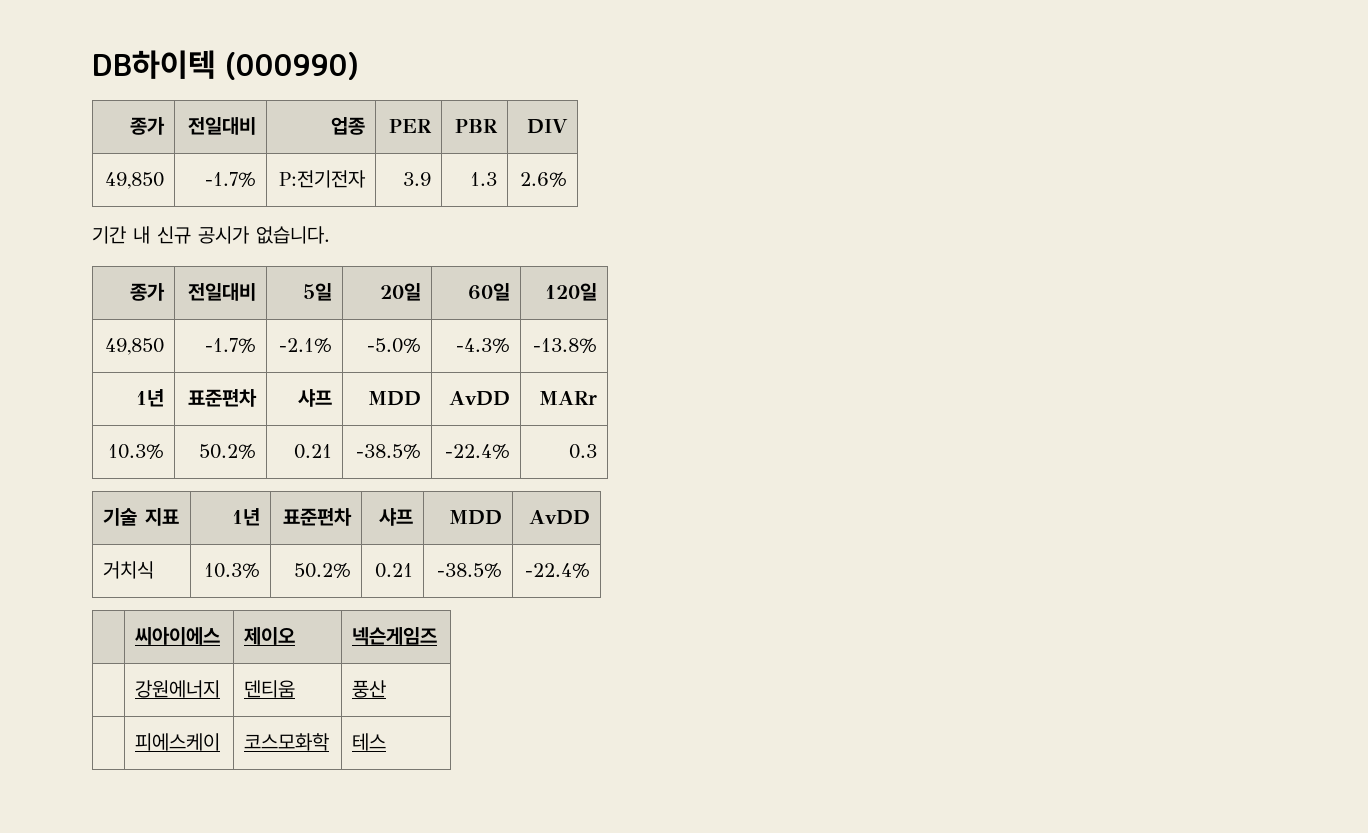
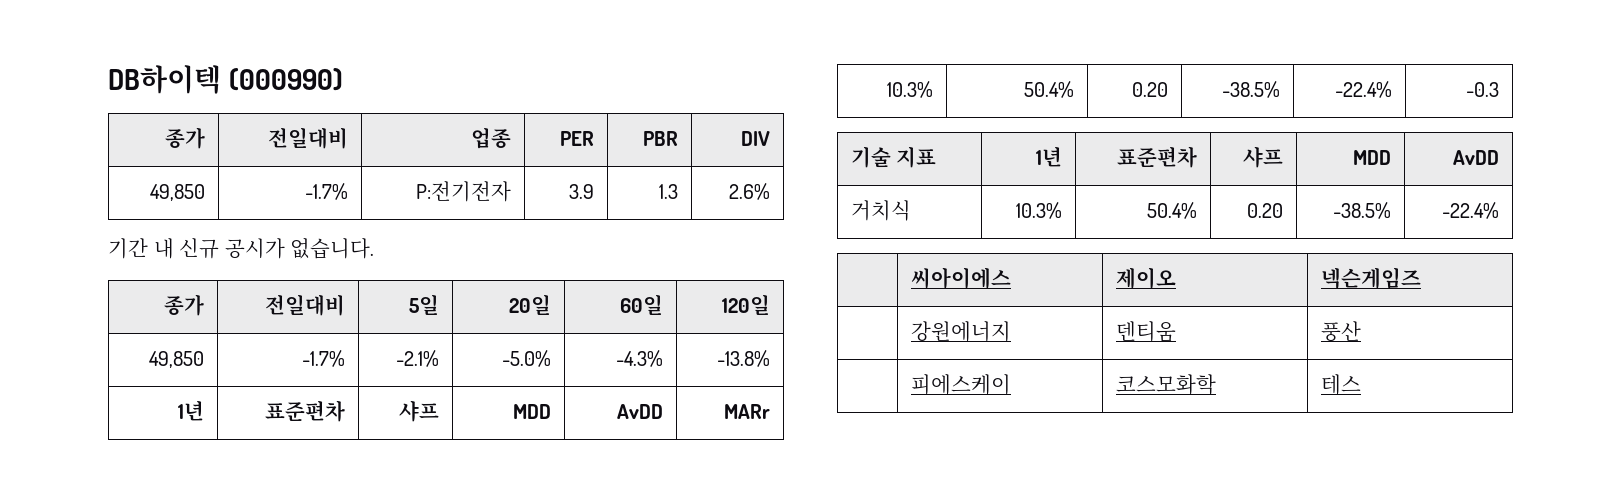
- 10.3% | 50.2% | 0.21 | -38.5% | -22.4% | 0.3
+ 10.3% | 50.4% | 0.20 | -38.5% | -22.4% | -0.3
- 거치식 | 10.3% | 50.2% | 0.21 | -38.5% | -22.4%
+ 거치식 | 10.3% | 50.4% | 0.20 | -38.5% | -22.4%

